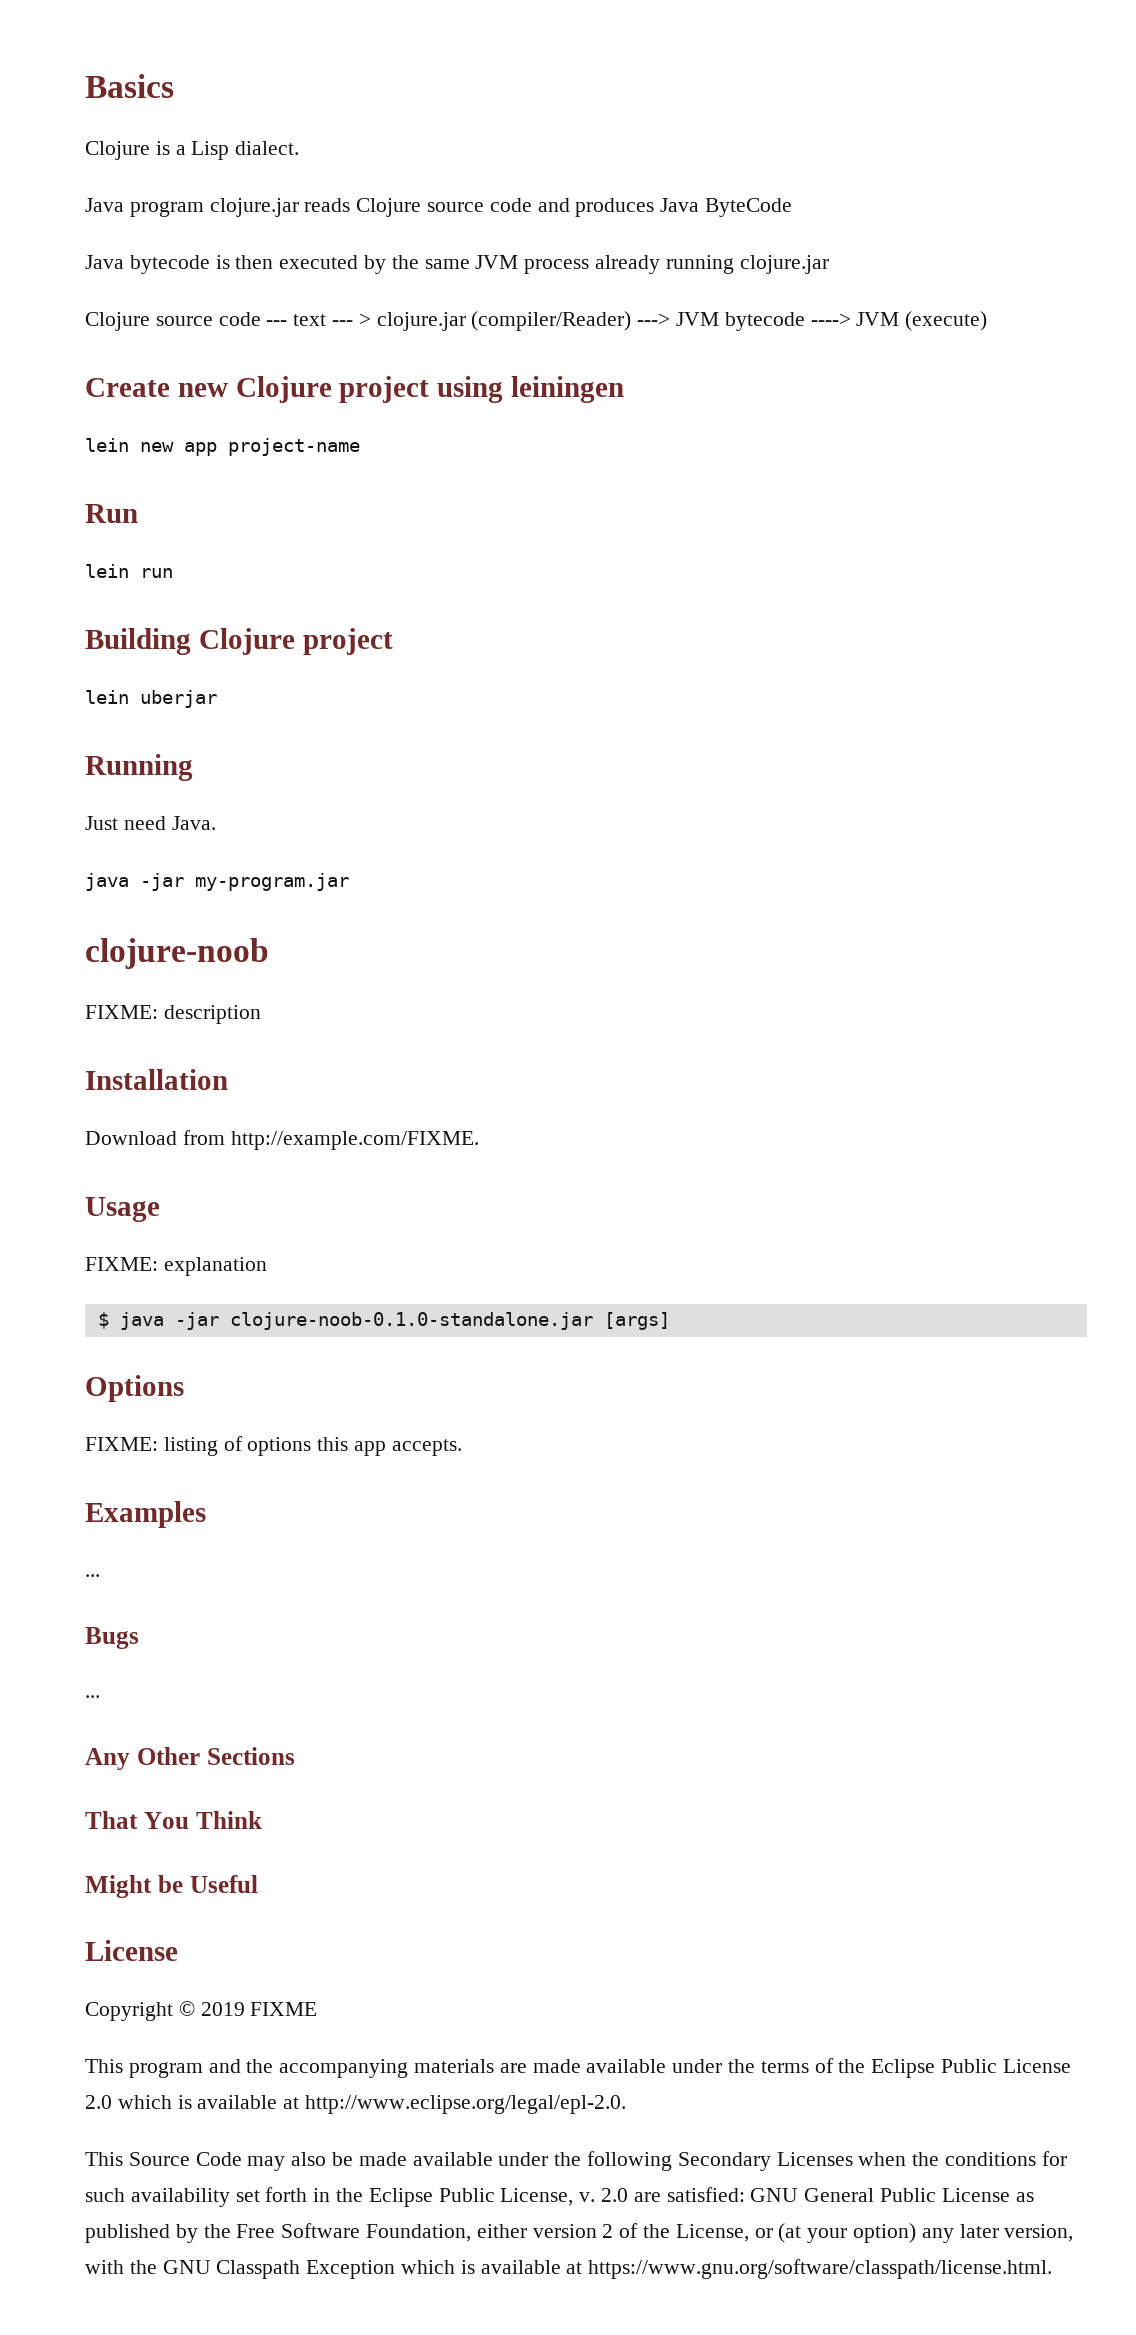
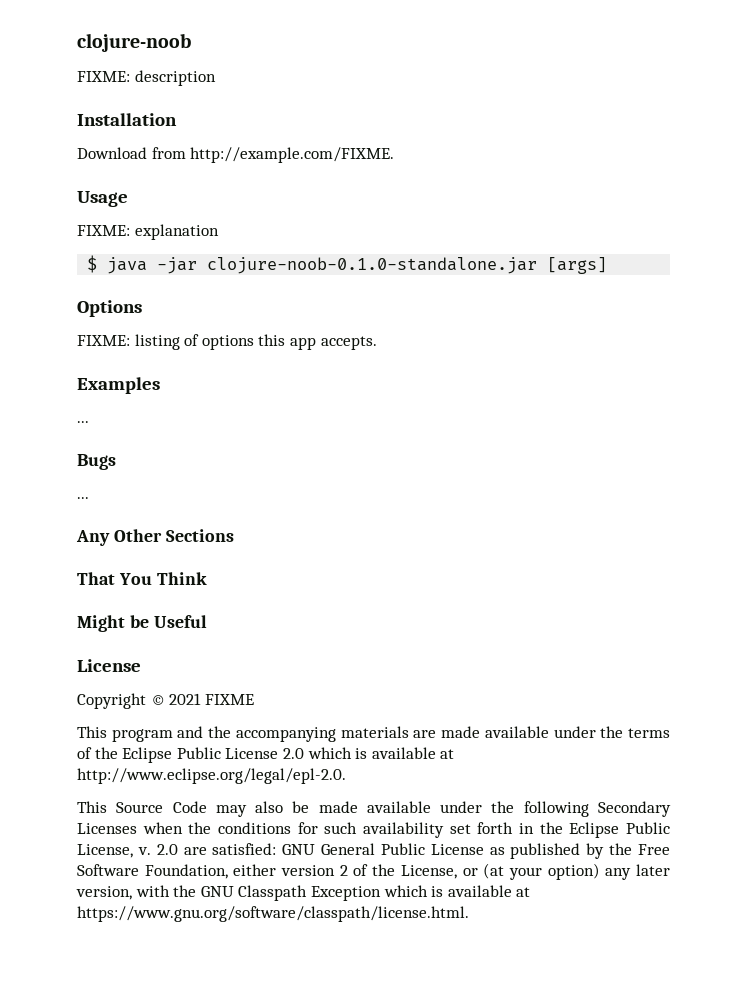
- Basics
- Clojure is a Lisp dialect.
- Java program clojure.jar reads Clojure source code and produces Java ByteCode
- Java bytecode is then executed by the same JVM process already running clojure.jar
- Clojure source code --- text --- > clojure.jar (compiler/Reader) ---> JVM bytecode ----> JVM (execute)
- Create new Clojure project using leiningen
- lein new app project-name
- Run
- lein run
- Building Clojure project
- lein uberjar
- Running
- Just need Java.
- java -jar my-program.jar
- Copyright © 2019 FIXME
+ Copyright © 2021 FIXME

